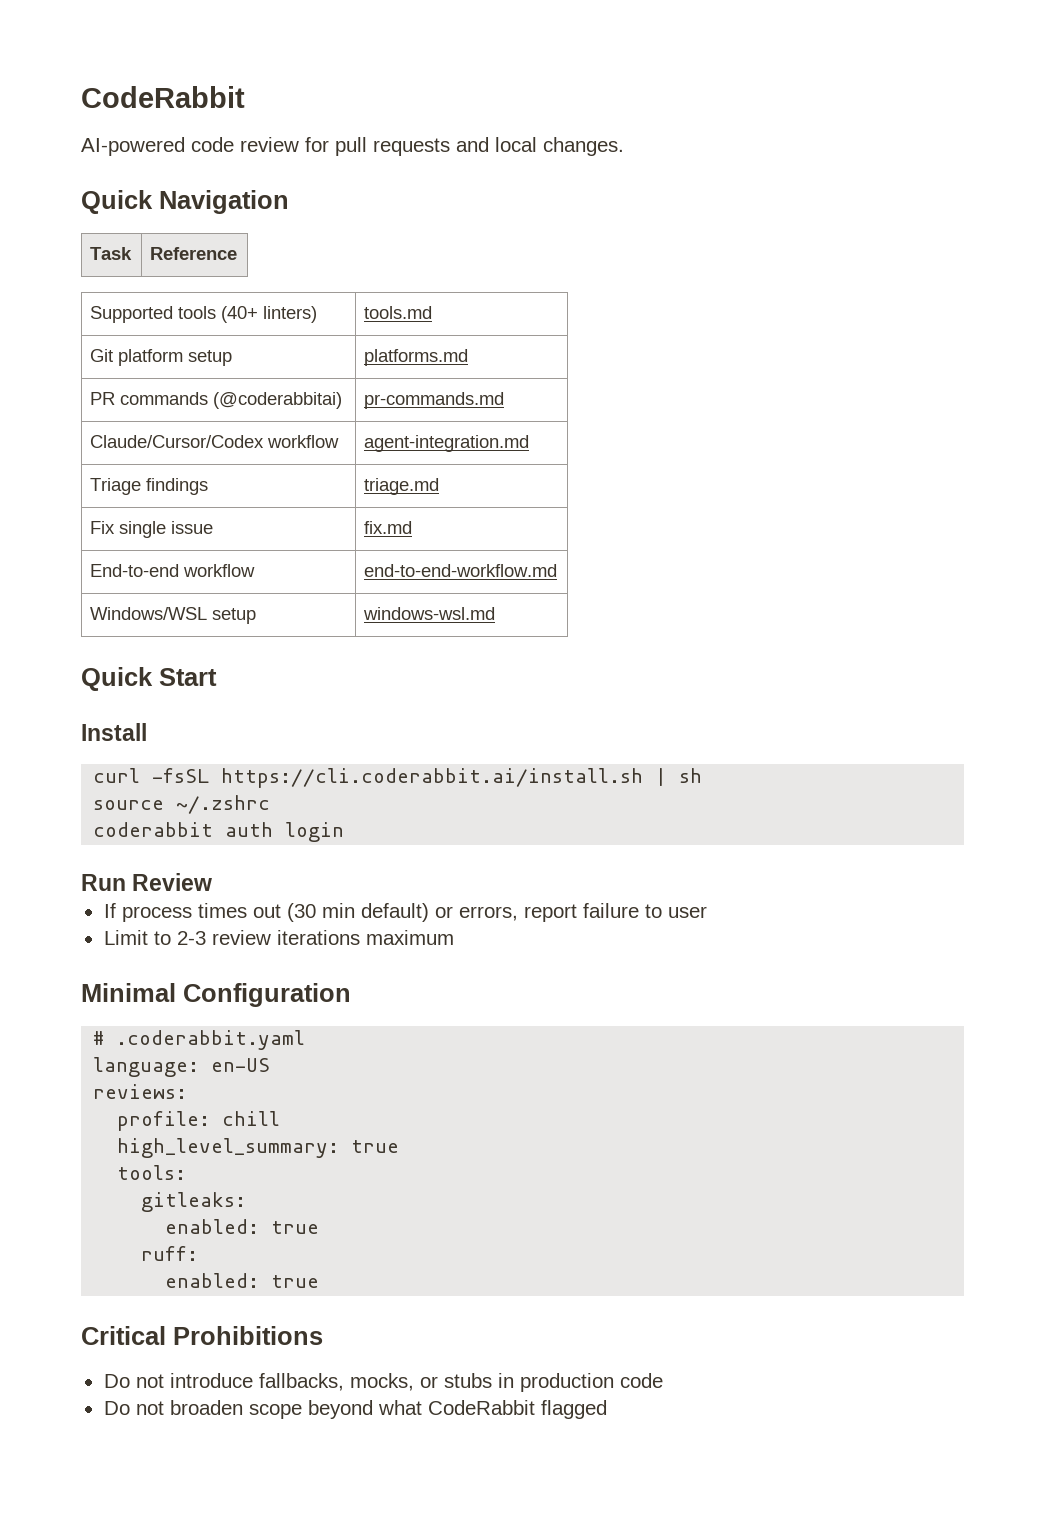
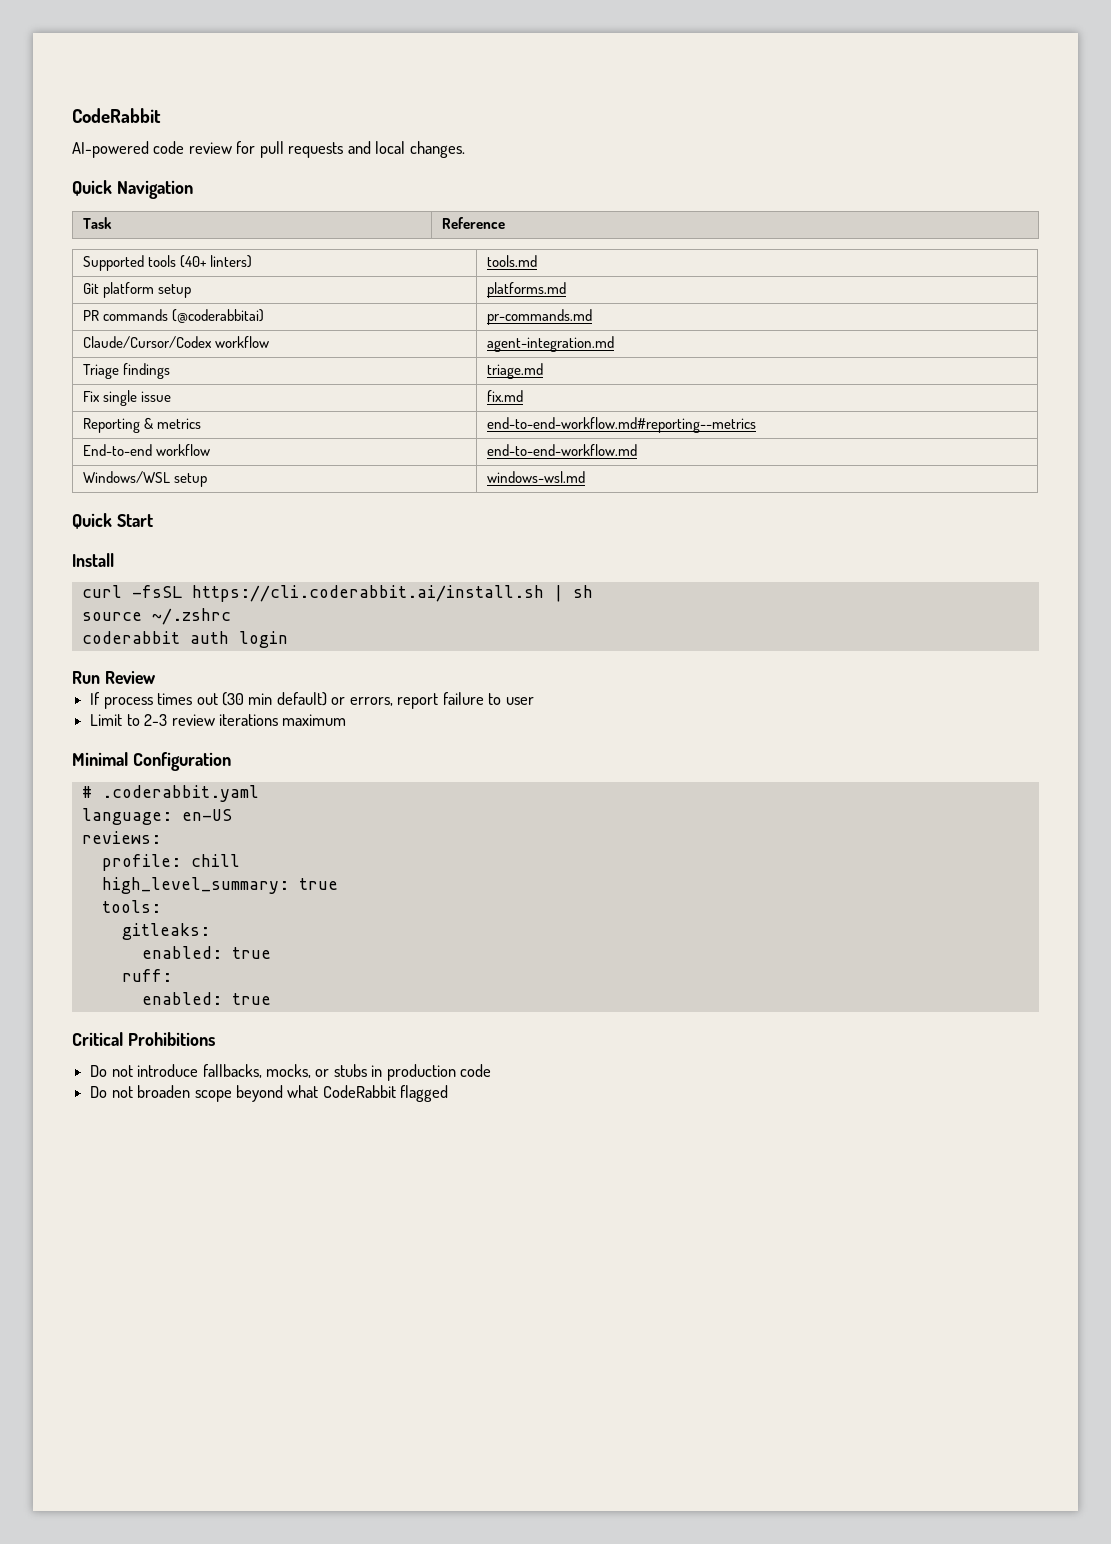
+ Reporting & metrics | end-to-end-workflow.md#reporting--metrics

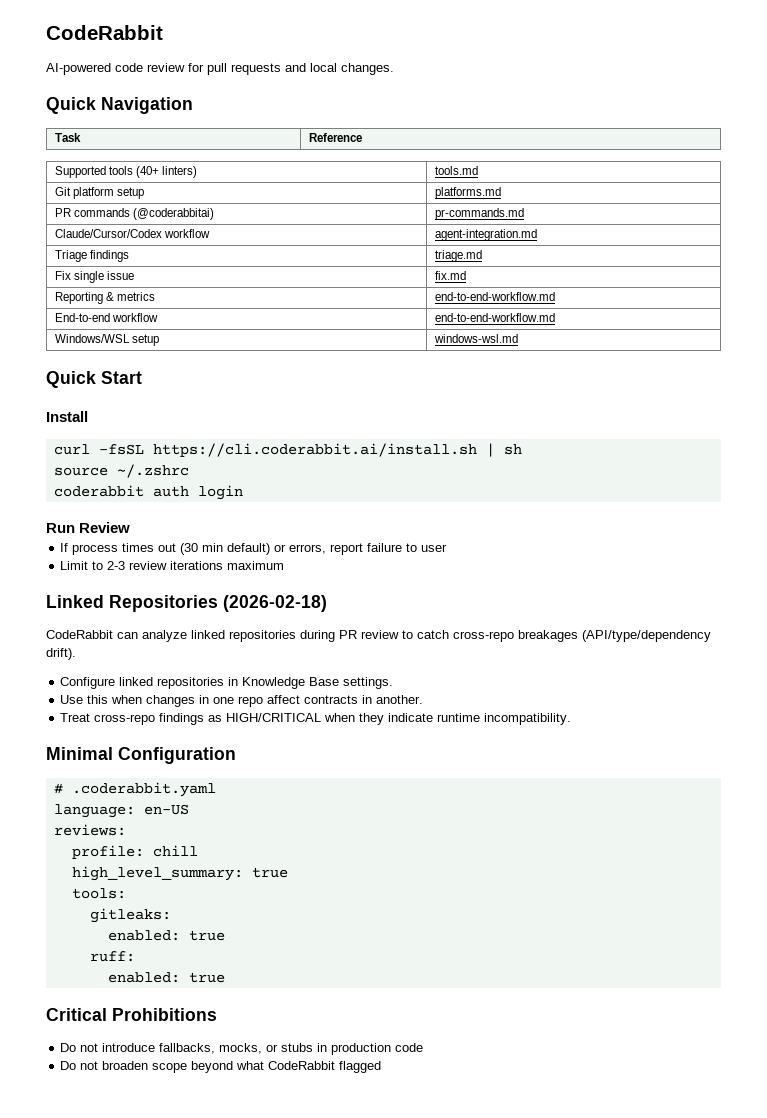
- Reporting & metrics | end-to-end-workflow.md#reporting--metrics
+ Reporting & metrics | end-to-end-workflow.md
+ Linked Repositories (2026-02-18)
+ CodeRabbit can analyze linked repositories during PR review to catch cross-repo breakages (API/type/dependency drift).
+ Configure linked repositories in Knowledge Base settings.
+ Use this when changes in one repo affect contracts in another.
+ Treat cross-repo findings as HIGH/CRITICAL when they indicate runtime incompatibility.

